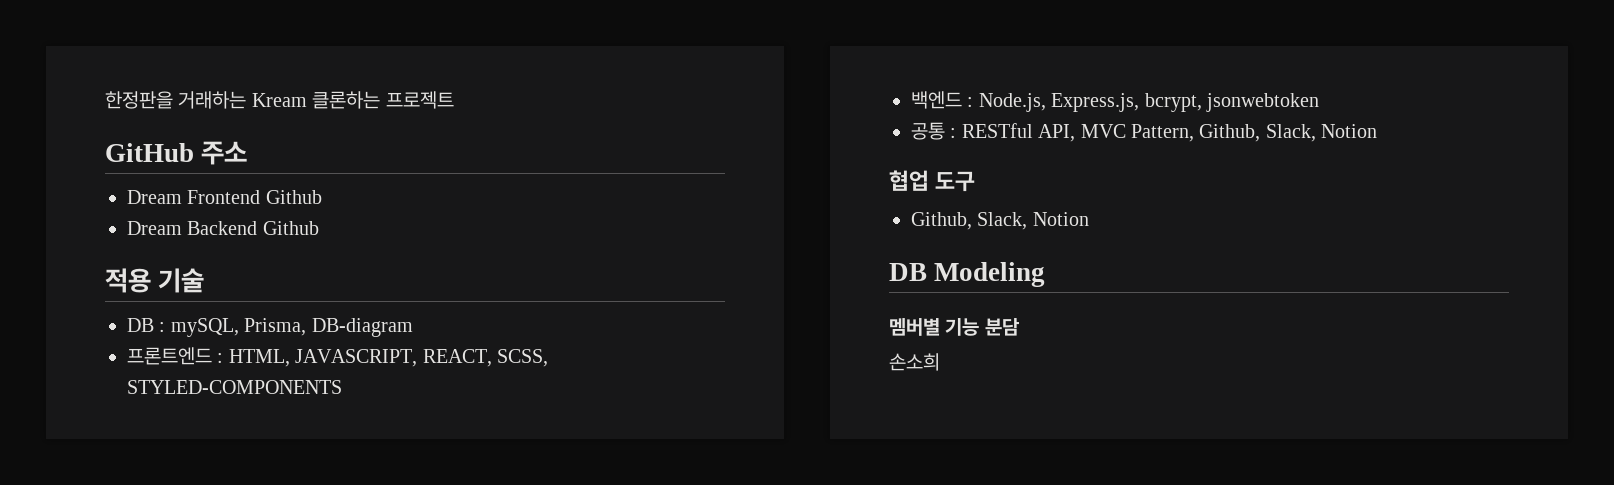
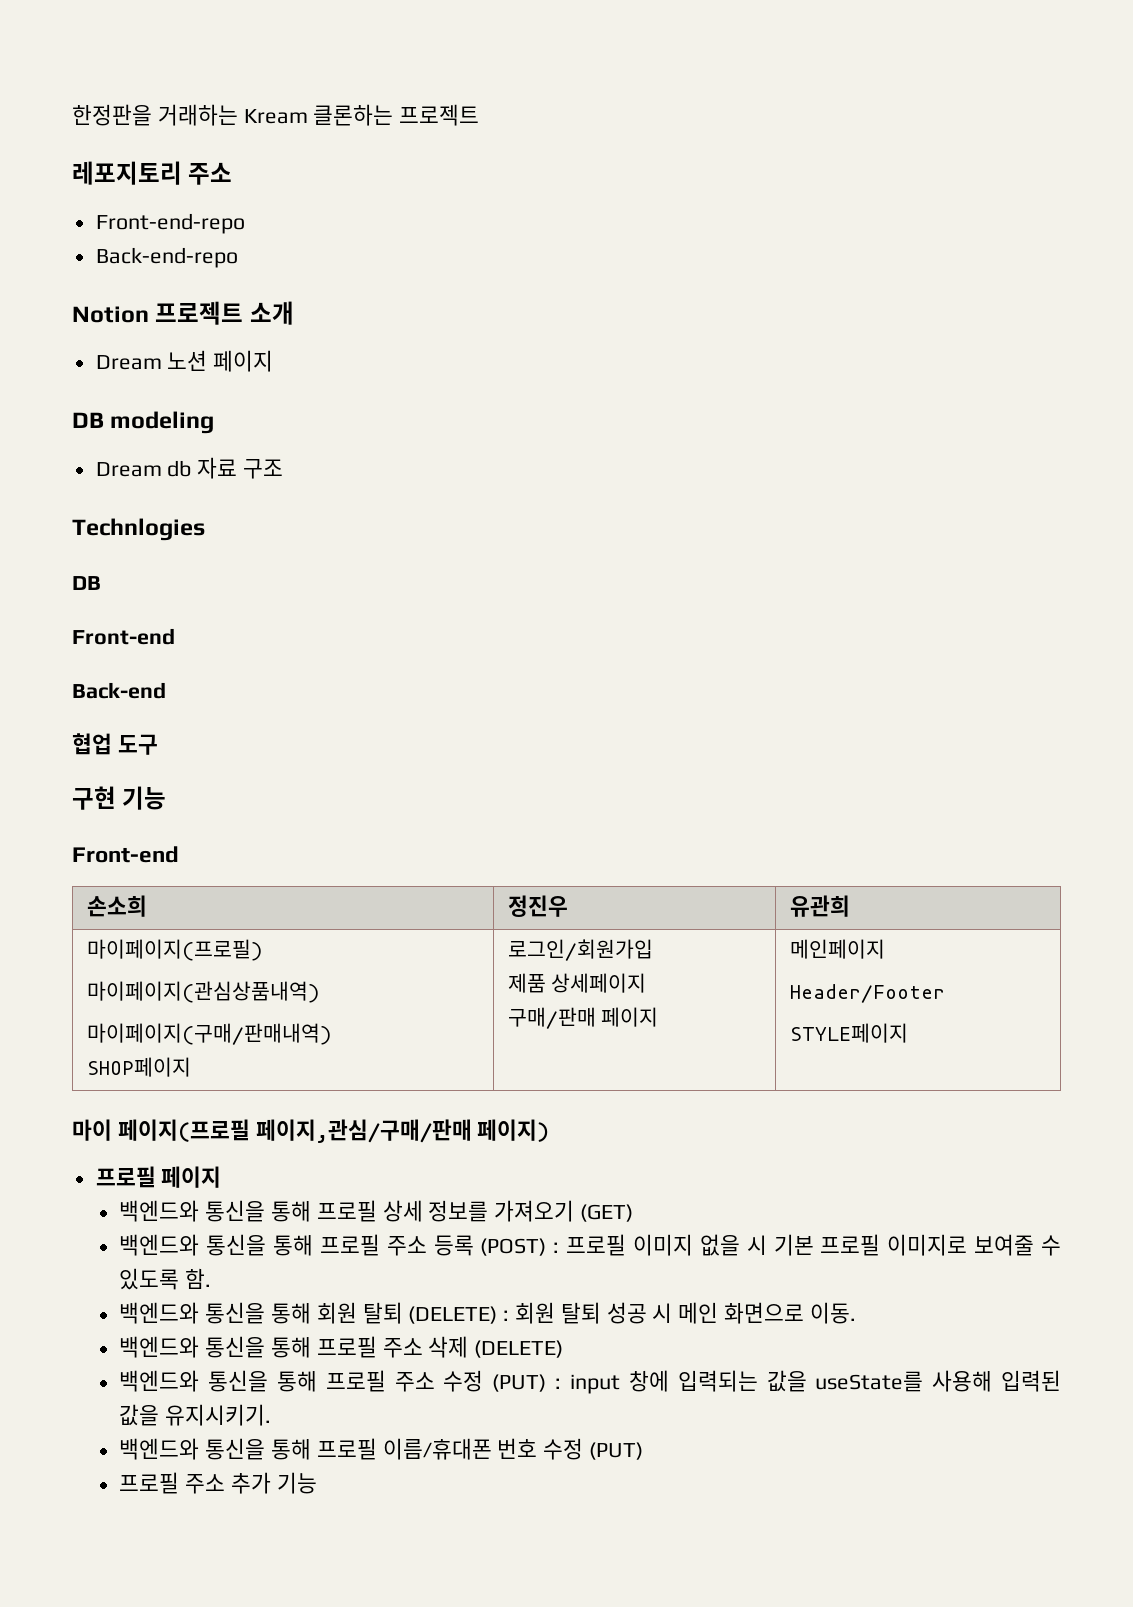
- GitHub 주소
+ 레포지토리 주소
- Dream Frontend Github
- Dream Backend Github
- 적용 기술
- DB : mySQL, Prisma, DB-diagram
- 프론트엔드 : HTML, JAVASCRIPT, REACT, SCSS, STYLED-COMPONENTS
- 백엔드 : Node.js, Express.js, bcrypt, jsonwebtoken
- 공통 : RESTful API, MVC Pattern, Github, Slack, Notion
+ Front-end-repo
+ Back-end-repo
+ Notion 프로젝트 소개
+ Dream 노션 페이지
+ DB modeling
+ Dream db 자료 구조
+ Technlogies
+ DB
+ Front-end
+ Back-end
  협업 도구
- Github, Slack, Notion
- DB Modeling
- 멤버별 기능 분담
- 손소희
+ 구현 기능
+ Front-end
+ 손소희 | 정진우 | 유관희
+ 마이페이지(프로필)
+ 마이페이지(관심상품내역)
+ 마이페이지(구매/판매내역)
+ SHOP페이지 | 로그인/회원가입
+ 제품 상세페이지
+ 구매/판매 페이지 | 메인페이지
+ Header/Footer
+ STYLE페이지
+ 마이 페이지(프로필 페이지,관심/구매/판매 페이지)
+ 프로필 페이지
+ 백엔드와 통신을 통해 프로필 상세 정보를 가져오기 (GET)
+ 백엔드와 통신을 통해 프로필 주소 등록 (POST) : 프로필 이미지 없을 시 기본 프로필 이미지로 보여줄 수 있도록 함.
+ 백엔드와 통신을 통해 회원 탈퇴 (DELETE) : 회원 탈퇴 성공 시 메인 화면으로 이동.
+ 백엔드와 통신을 통해 프로필 주소 삭제 (DELETE)
+ 백엔드와 통신을 통해 프로필 주소 수정 (PUT) : input 창에 입력되는 값을 useState를 사용해 입력된 값을 유지시키기.
+ 백엔드와 통신을 통해 프로필 이름/휴대폰 번호 수정 (PUT)
+ 프로필 주소 추가 기능

